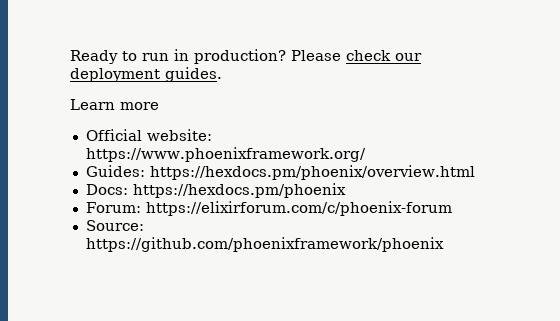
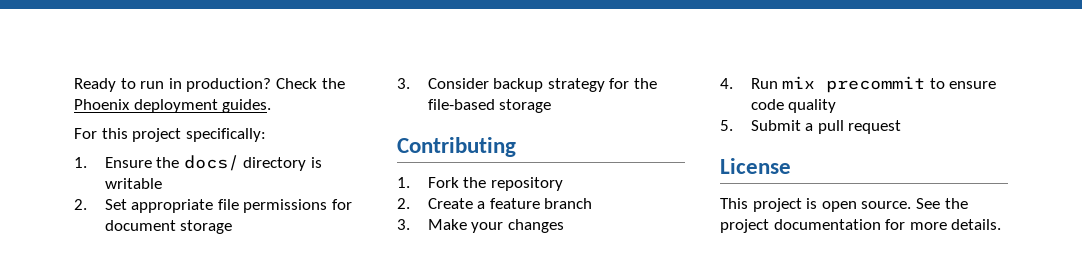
- Please check our deployment guides.
+ Check the Phoenix deployment guides.
- Learn more
- Official website: https://www.phoenixframework.org/
- Guides: https://hexdocs.pm/phoenix/overview.html
- Docs: https://hexdocs.pm/phoenix
- Forum: https://elixirforum.com/c/phoenix-forum
- Source: https://github.com/phoenixframework/phoenix
+ For this project specifically:
+ 1. Ensure the docs/ directory is writable
+ 2. Set appropriate file permissions for document storage
+ 3. Consider backup strategy for the file-based storage
+ Contributing
+ 1. Fork the repository
+ 2. Create a feature branch
+ 3. Make your changes
+ 4. Run mix precommit to ensure code quality
+ 5. Submit a pull request
+ License
+ This project is open source. See the project documentation for more details.

